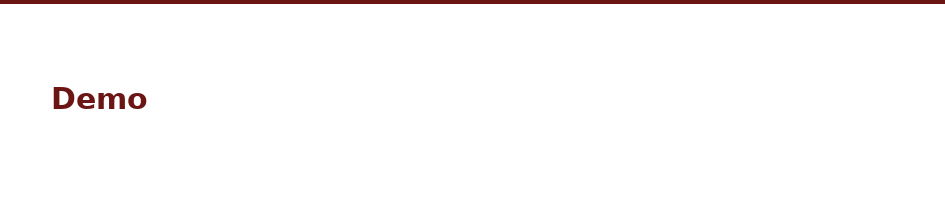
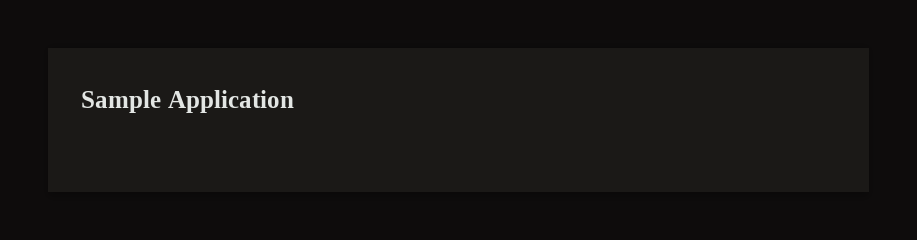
- Demo
+ Sample Application

